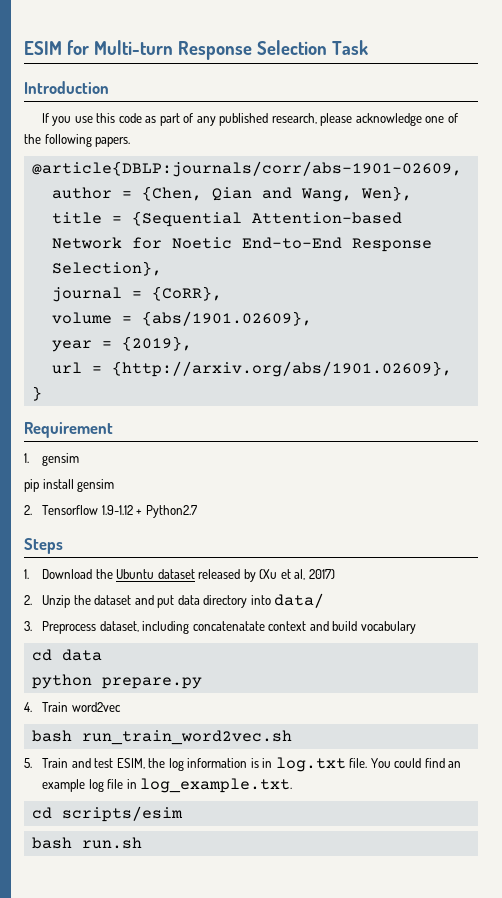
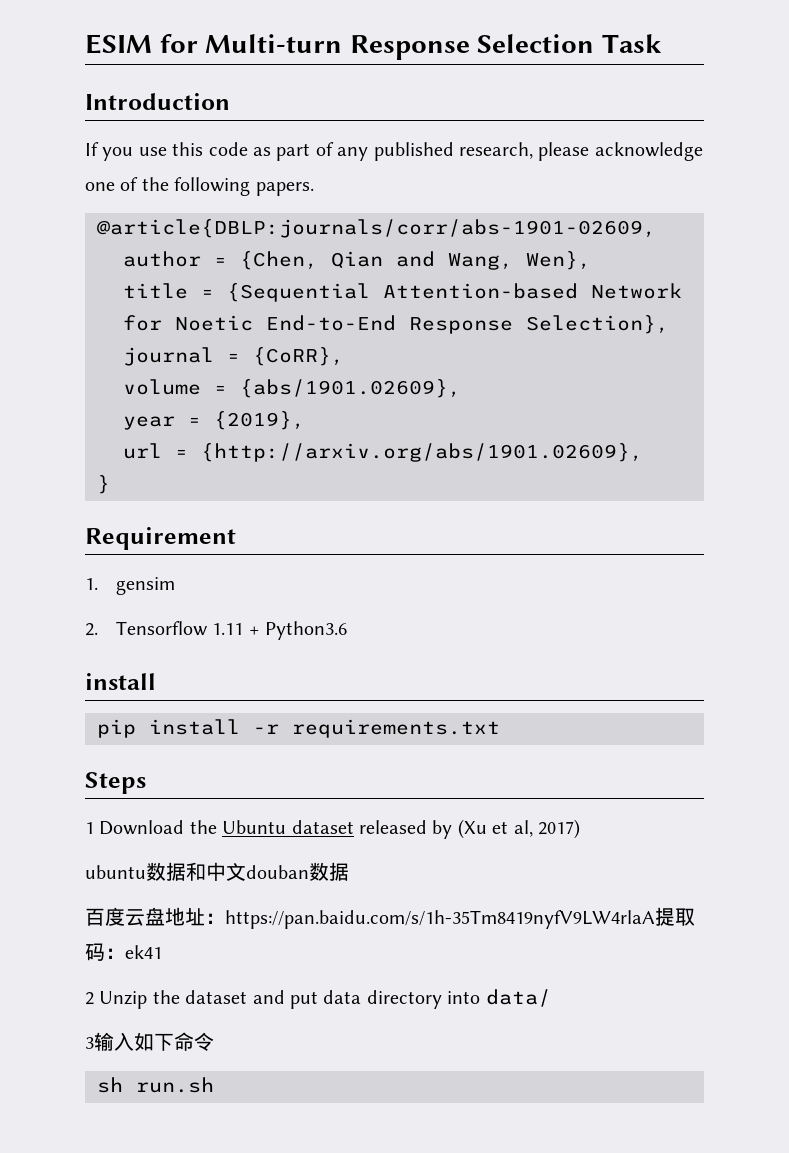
- pip install gensim
- 2. Tensorflow 1.9-1.12 + Python2.7
+ 2. Tensorflow 1.11 + Python3.6
+ install
+ pip install -r requirements.txt
- 1. Download the Ubuntu dataset released by (Xu et al, 2017)
+ 1 Download the Ubuntu dataset released by (Xu et al, 2017)
- 2. Unzip the dataset and put data directory into data/
+ ubuntu数据和中文douban数据
+ 百度云盘地址：https://pan.baidu.com/s/1h-35Tm8419nyfV9LW4rlaA提取码：ek41
+ 2 Unzip the dataset and put data directory into data/
- 3. Preprocess dataset, including concatenatate context and build vocabulary
- cd data
- python prepare.py
- 4. Train word2vec
- bash run_train_word2vec.sh
- 5. Train and test ESIM, the log information is in log.txt file. You could find an example log file in log_example.txt.
- cd scripts/esim
- bash run.sh
+ 3输入如下命令
+ sh run.sh

